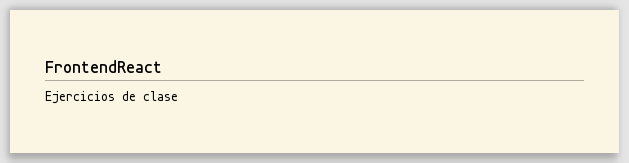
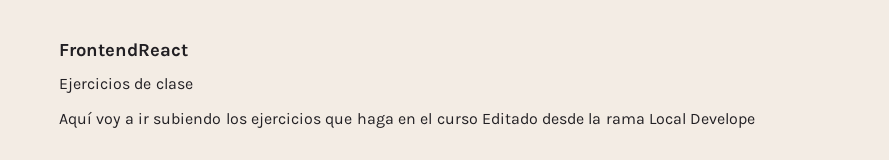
+ Aquí voy a ir subiendo los ejercicios que haga en el curso Editado desde la rama Local Develope

